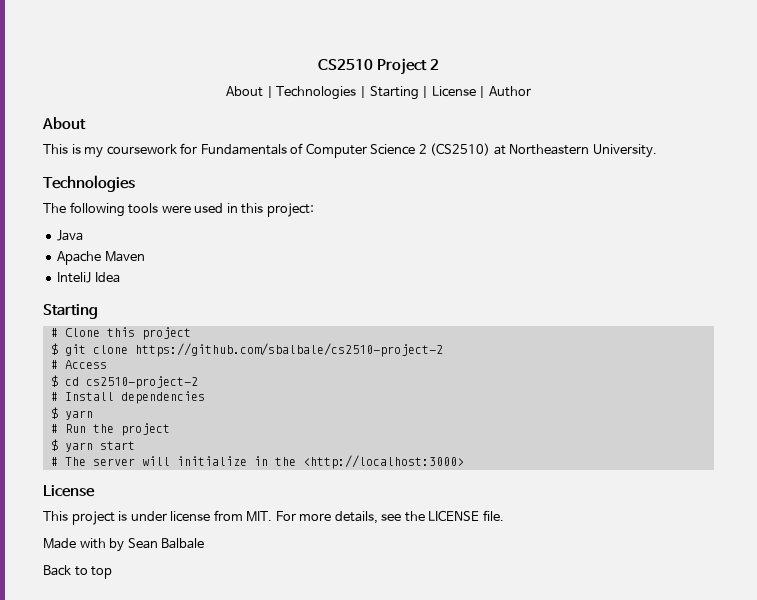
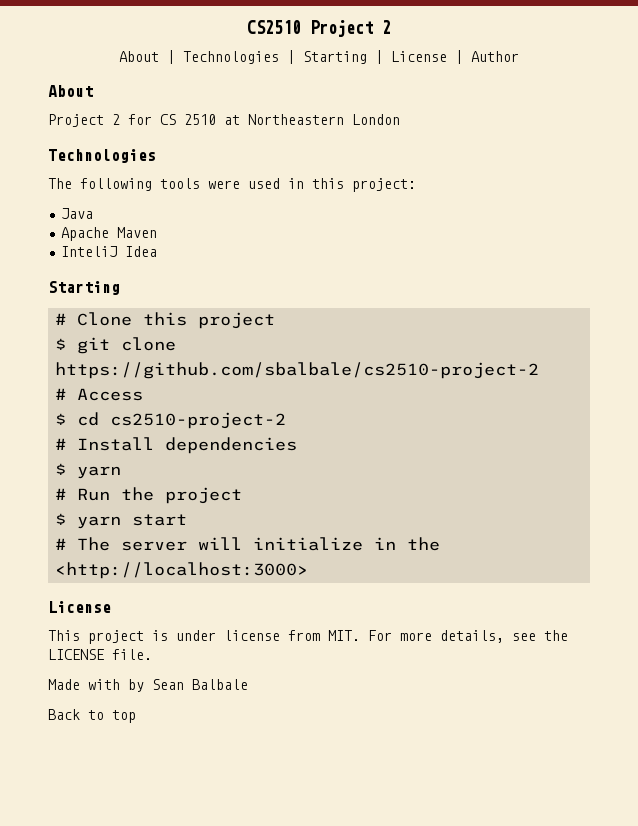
- This is my coursework for Fundamentals of Computer Science 2 (CS2510) at Northeastern University.
+ Project 2 for CS 2510 at Northeastern London

